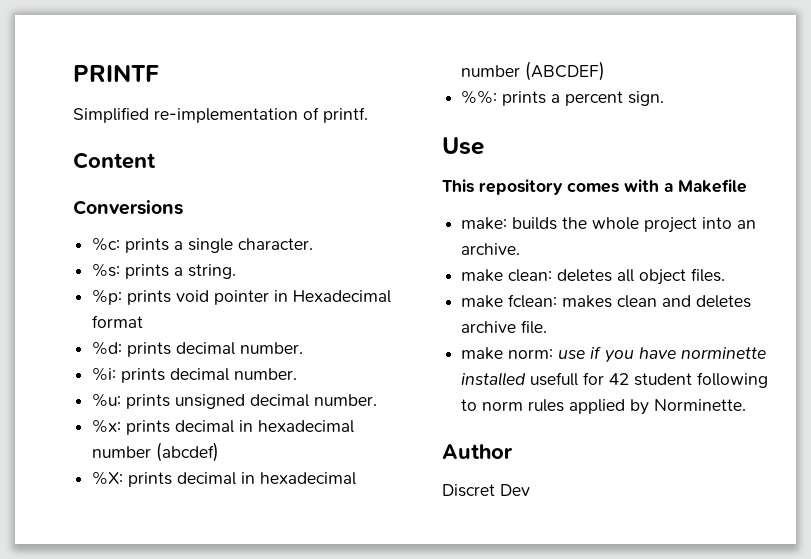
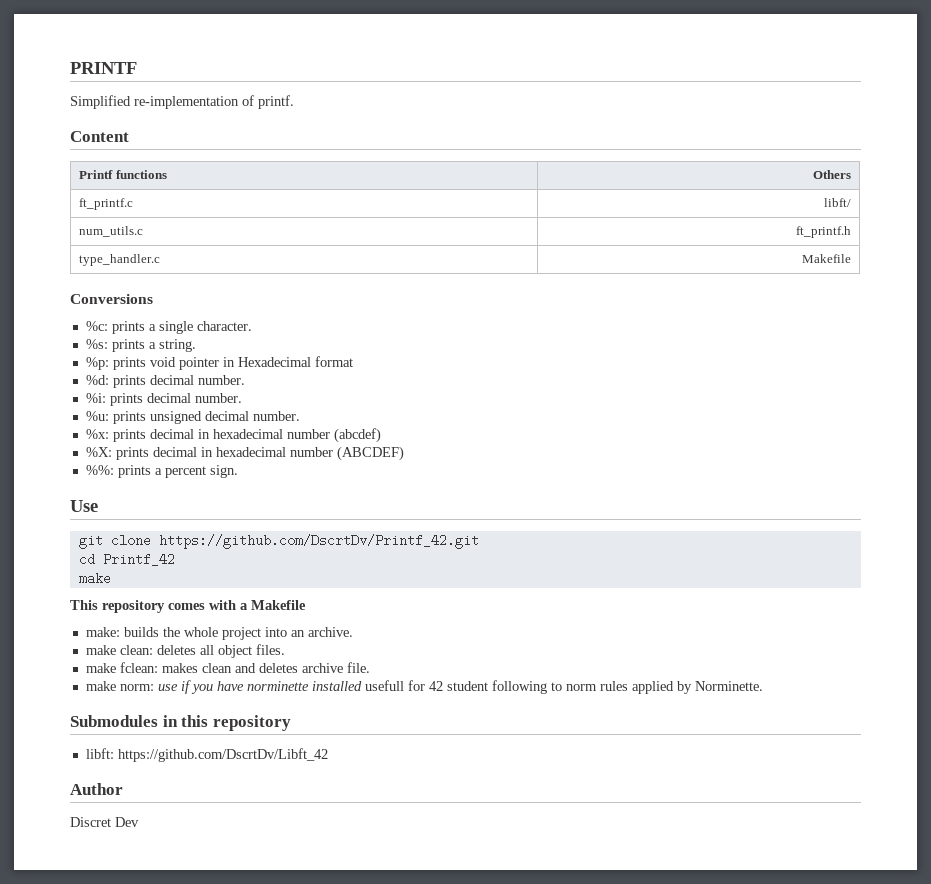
+ Printf functions | Others
+ ft_printf.c | libft/
+ num_utils.c | ft_printf.h
+ type_handler.c | Makefile
+ git clone https://github.com/DscrtDv/Printf_42.git
+ cd Printf_42
+ make
+ Submodules in this repository
+ libft: https://github.com/DscrtDv/Libft_42

